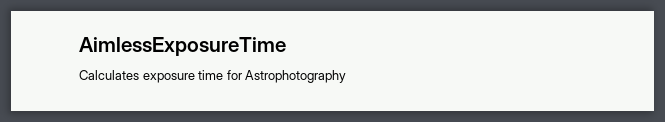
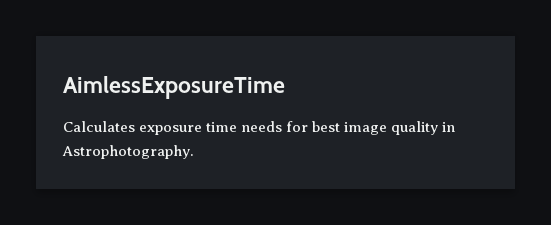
- Calculates exposure time for Astrophotography
+ Calculates exposure time needs for best image quality in Astrophotography.

